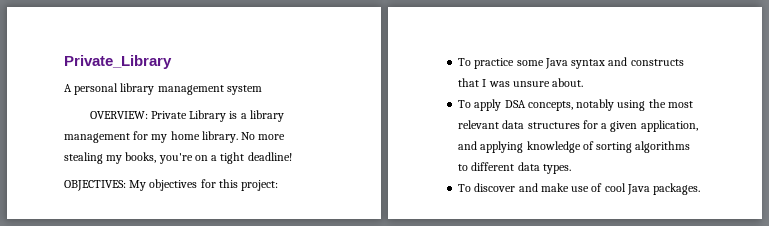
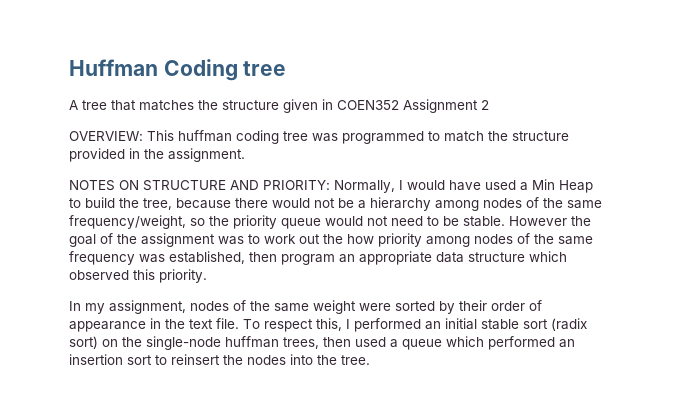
- Private_Library
- A personal library management system
- OVERVIEW: Private Library is a library management for my home library. No more stealing my books, you're on a tight deadline!
- OBJECTIVES: My objectives for this project:
- To practice some Java syntax and constructs that I was unsure about.
- To apply DSA concepts, notably using the most relevant data structures for a given application, and applying knowledge of sorting algorithms to different data types.
- To discover and make use of cool Java packages.
+ Huffman Coding tree
+ A tree that matches the structure given in COEN352 Assignment 2
+ OVERVIEW: This huffman coding tree was programmed to match the structure provided in the assignment.
+ NOTES ON STRUCTURE AND PRIORITY: Normally, I would have used a Min Heap to build the tree, because there would not be a hierarchy among nodes of the same frequency/weight, so the priority queue would not need to be stable. However the goal of the assignment was to work out the how priority among nodes of the same frequency was established, then program an appropriate data structure which observed this priority.
+ In my assignment, nodes of the same weight were sorted by their order of appearance in the text file. To respect this, I performed an initial stable sort (radix sort) on the single-node huffman trees, then used a queue which performed an insertion sort to reinsert the nodes into the tree.

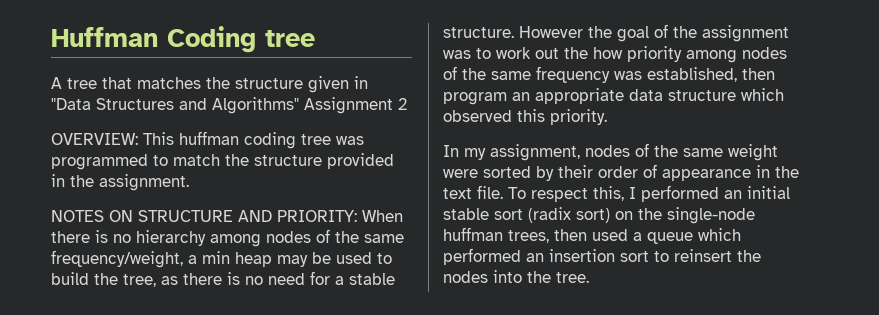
- A tree that matches the structure given in COEN352 Assignment 2
+ A tree that matches the structure given in "Data Structures and Algorithms" Assignment 2
- NOTES ON STRUCTURE AND PRIORITY: Normally, I would have used a Min Heap to build the tree, because there would not be a hierarchy among nodes of the same frequency/weight, so the priority queue would not need to be stable.
+ NOTES ON STRUCTURE AND PRIORITY: When there is no hierarchy among nodes of the same frequency/weight, a min heap may be used to build the tree, as there is no need for a stable structure.

